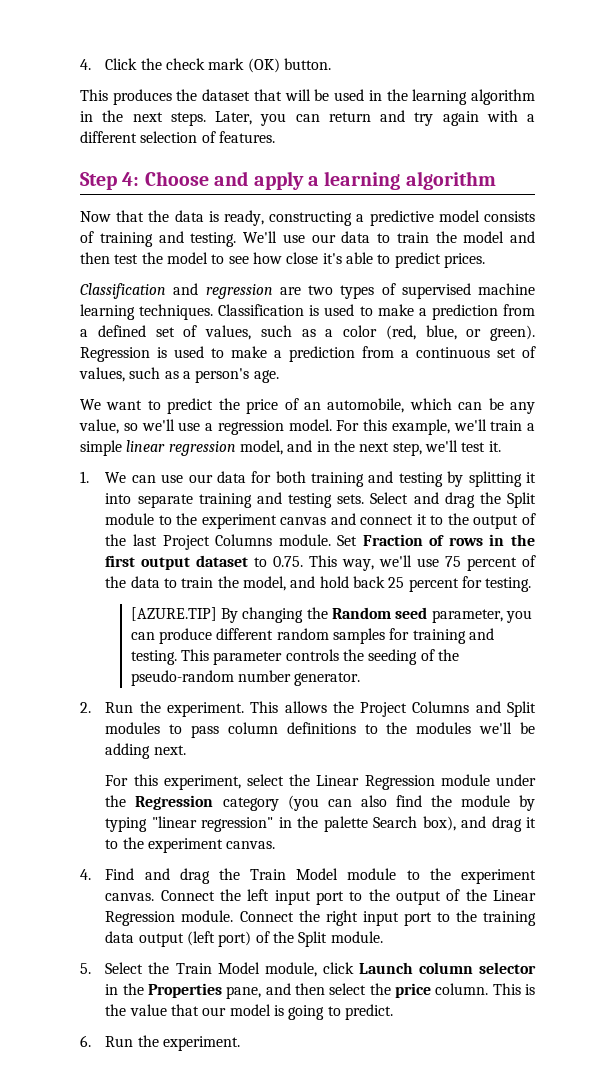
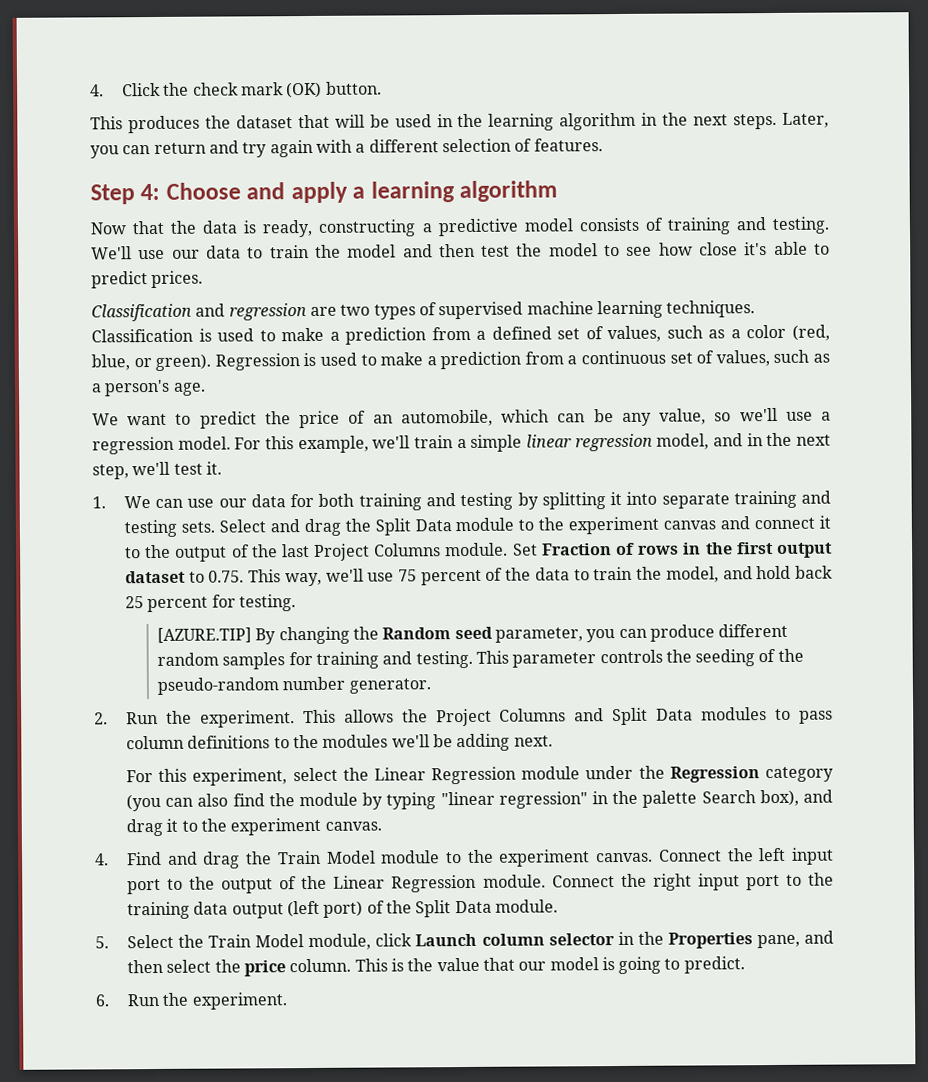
- Select and drag the Split module to the experiment canvas and connect it to the output of the last Project Columns module.
+ Select and drag the Split Data module to the experiment canvas and connect it to the output of the last Project Columns module.
- This allows the Project Columns and Split modules to pass column definitions to the modules we'll be adding next.
+ This allows the Project Columns and Split Data modules to pass column definitions to the modules we'll be adding next.
- Connect the right input port to the training data output (left port) of the Split module.
+ Connect the right input port to the training data output (left port) of the Split Data module.

